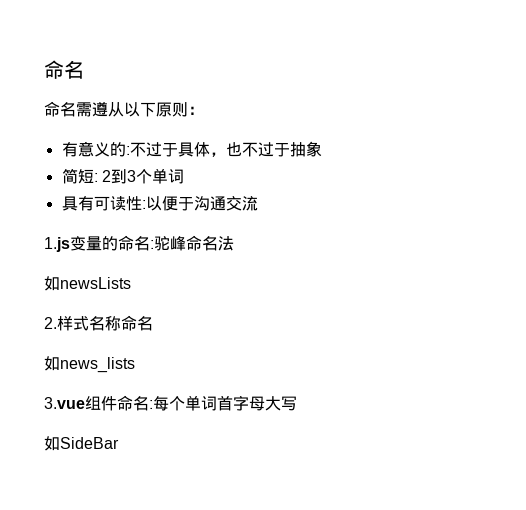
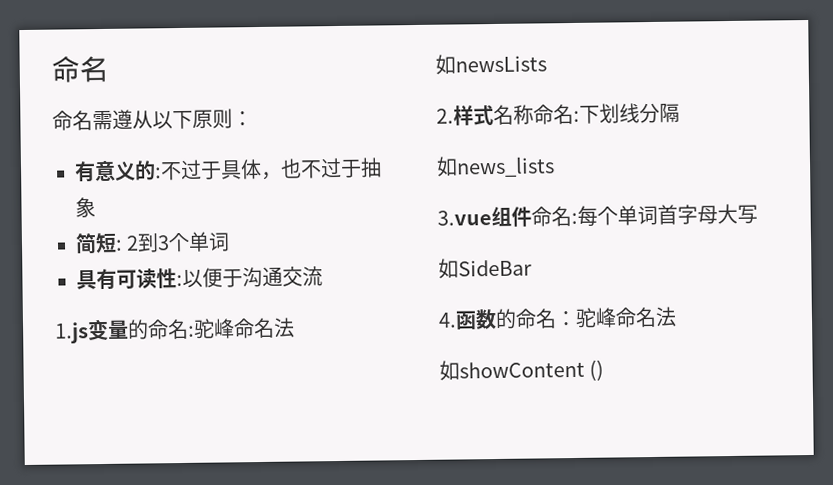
- 2.样式名称命名
+ 2.样式名称命名:下划线分隔
+ 4.函数的命名：驼峰命名法
+ 如showContent ()

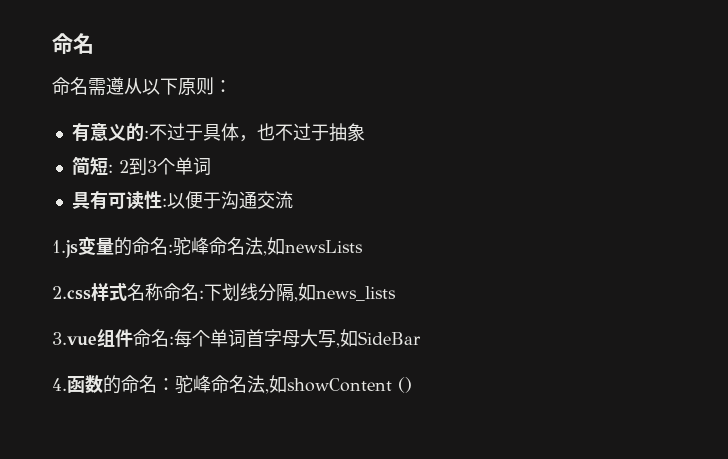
- 1.js变量的命名:驼峰命名法
- 如newsLists
+ 1.js变量的命名:驼峰命名法,如newsLists
- 2.样式名称命名:下划线分隔
- 如news_lists
+ 2.css样式名称命名:下划线分隔,如news_lists
- 3.vue组件命名:每个单词首字母大写
- 如SideBar
+ 3.vue组件命名:每个单词首字母大写,如SideBar
- 4.函数的命名：驼峰命名法
- 如showContent ()
+ 4.函数的命名：驼峰命名法,如showContent ()

